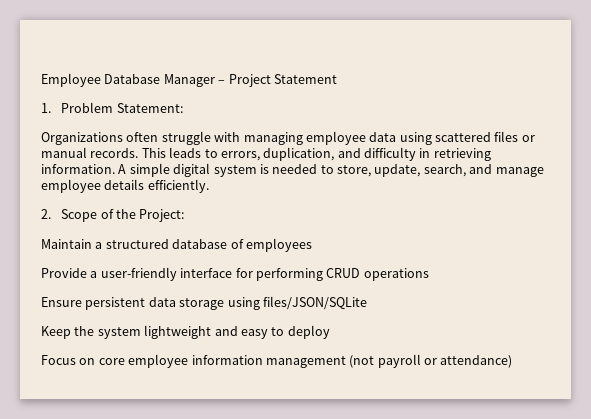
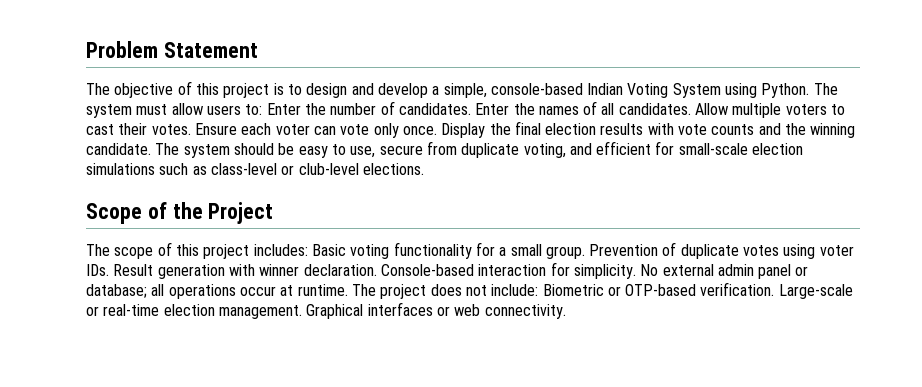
- Employee Database Manager – Project Statement
- 1. Problem Statement:
- Organizations often struggle with managing employee data using scattered files or manual records. This leads to errors, duplication, and difficulty in retrieving information. A simple digital system is needed to store, update, search, and manage employee details efficiently.
- 2. Scope of the Project:
- Maintain a structured database of employees
- Provide a user-friendly interface for performing CRUD operations
- Ensure persistent data storage using files/JSON/SQLite
- Keep the system lightweight and easy to deploy
- Focus on core employee information management (not payroll or attendance)
+ Problem Statement
+ The objective of this project is to design and develop a simple, console-based Indian Voting System using Python. The system must allow users to: Enter the number of candidates. Enter the names of all candidates. Allow multiple voters to cast their votes. Ensure each voter can vote only once. Display the final election results with vote counts and the winning candidate. The system should be easy to use, secure from duplicate voting, and efficient for small-scale election simulations such as class-level or club-level elections.
+ Scope of the Project
+ The scope of this project includes: Basic voting functionality for a small group. Prevention of duplicate votes using voter IDs. Result generation with winner declaration. Console-based interaction for simplicity. No external admin panel or database; all operations occur at runtime. The project does not include: Biometric or OTP-based verification. Large-scale or real-time election management. Graphical interfaces or web connectivity.

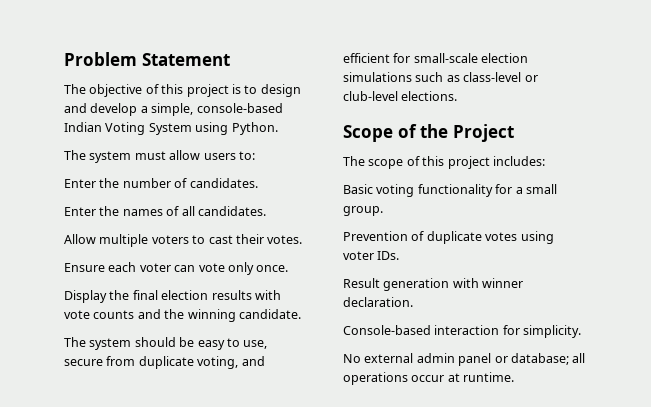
- The objective of this project is to design and develop a simple, console-based Indian Voting System using Python. The system must allow users to: Enter the number of candidates. Enter the names of all candidates. Allow multiple voters to cast their votes. Ensure each voter can vote only once. Display the final election results with vote counts and the winning candidate. The system should be easy to use, secure from duplicate voting, and efficient for small-scale election simulations such as class-level or club-level elections.
+ The objective of this project is to design and develop a simple, console-based Indian Voting System using Python.
+ The system must allow users to:
+ Enter the number of candidates.
+ Enter the names of all candidates.
+ Allow multiple voters to cast their votes.
+ Ensure each voter can vote only once.
+ Display the final election results with vote counts and the winning candidate.
+ The system should be easy to use, secure from duplicate voting, and efficient for small-scale election simulations such as class-level or club-level elections.
- The scope of this project includes: Basic voting functionality for a small group. Prevention of duplicate votes using voter IDs. Result generation with winner declaration. Console-based interaction for simplicity. No external admin panel or database; all operations occur at runtime. The project does not include: Biometric or OTP-based verification. Large-scale or real-time election management. Graphical interfaces or web connectivity.
+ The scope of this project includes:
+ Basic voting functionality for a small group.
+ Prevention of duplicate votes using voter IDs.
+ Result generation with winner declaration.
+ Console-based interaction for simplicity.
+ No external admin panel or database; all operations occur at runtime.

